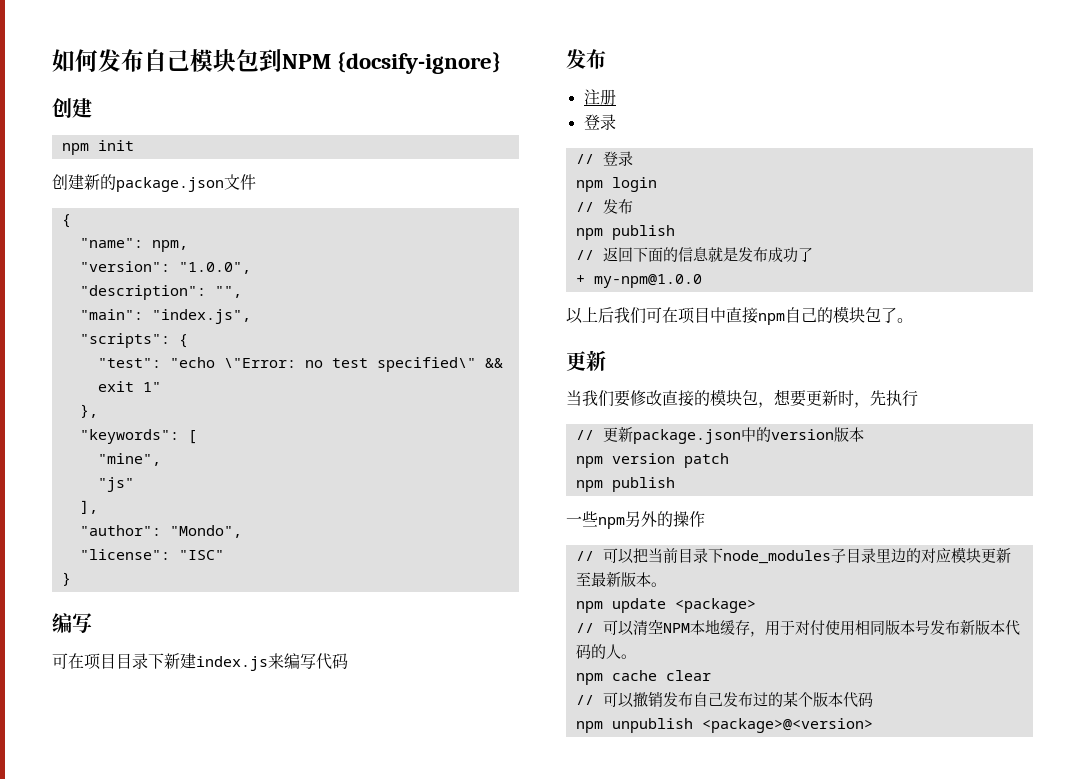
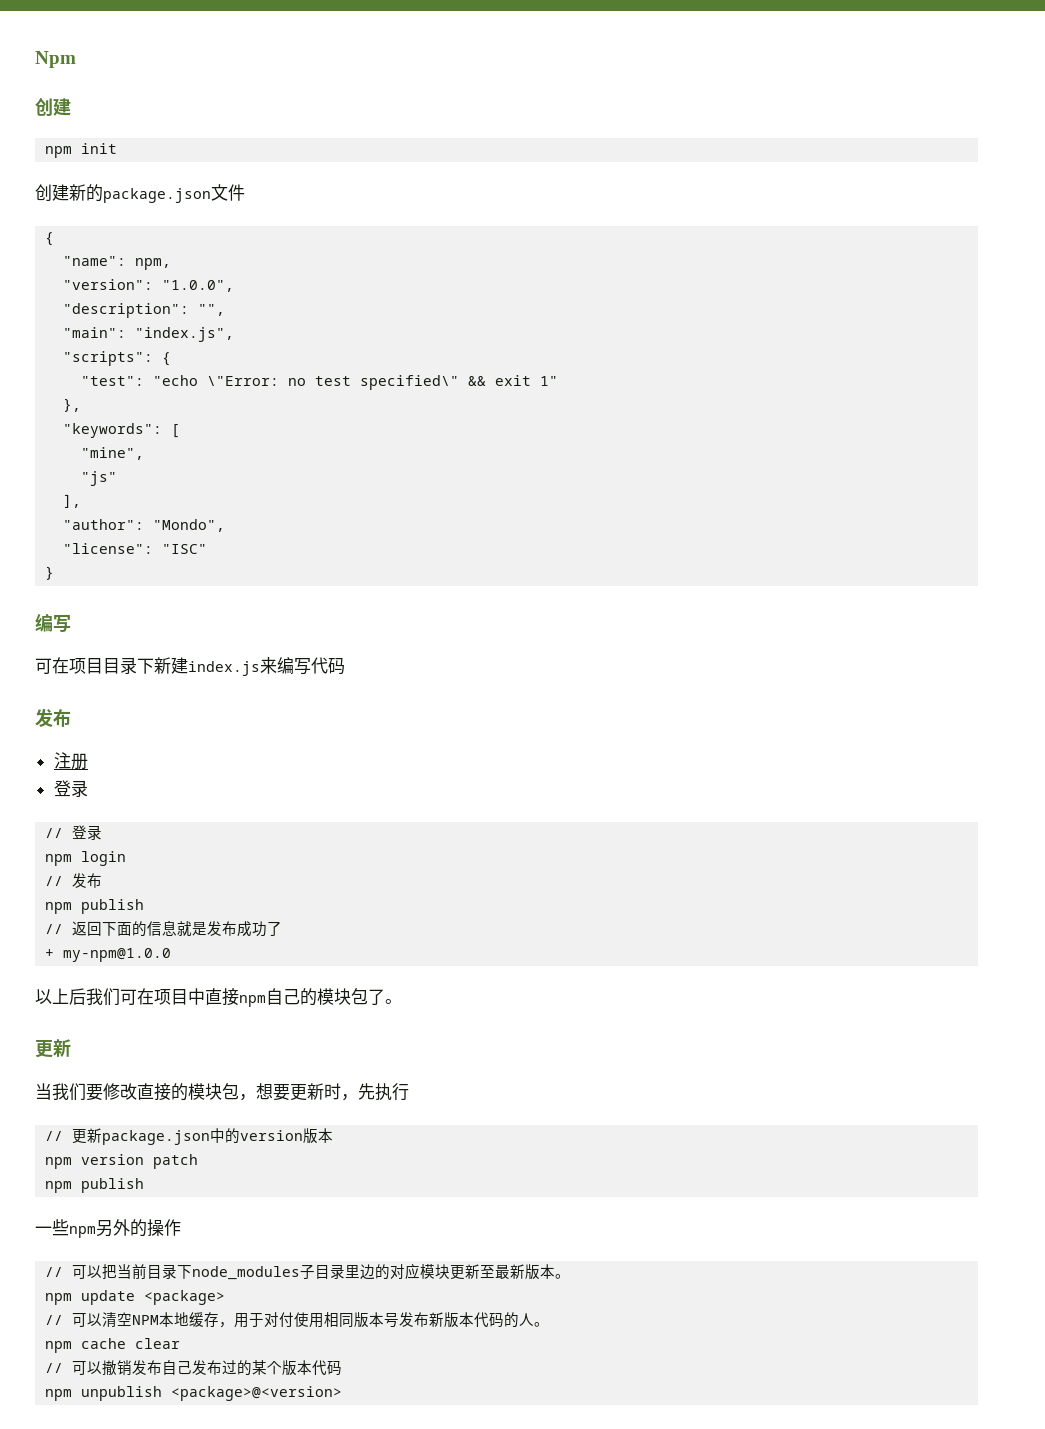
- 如何发布自己模块包到NPM {docsify-ignore}
+ Npm

